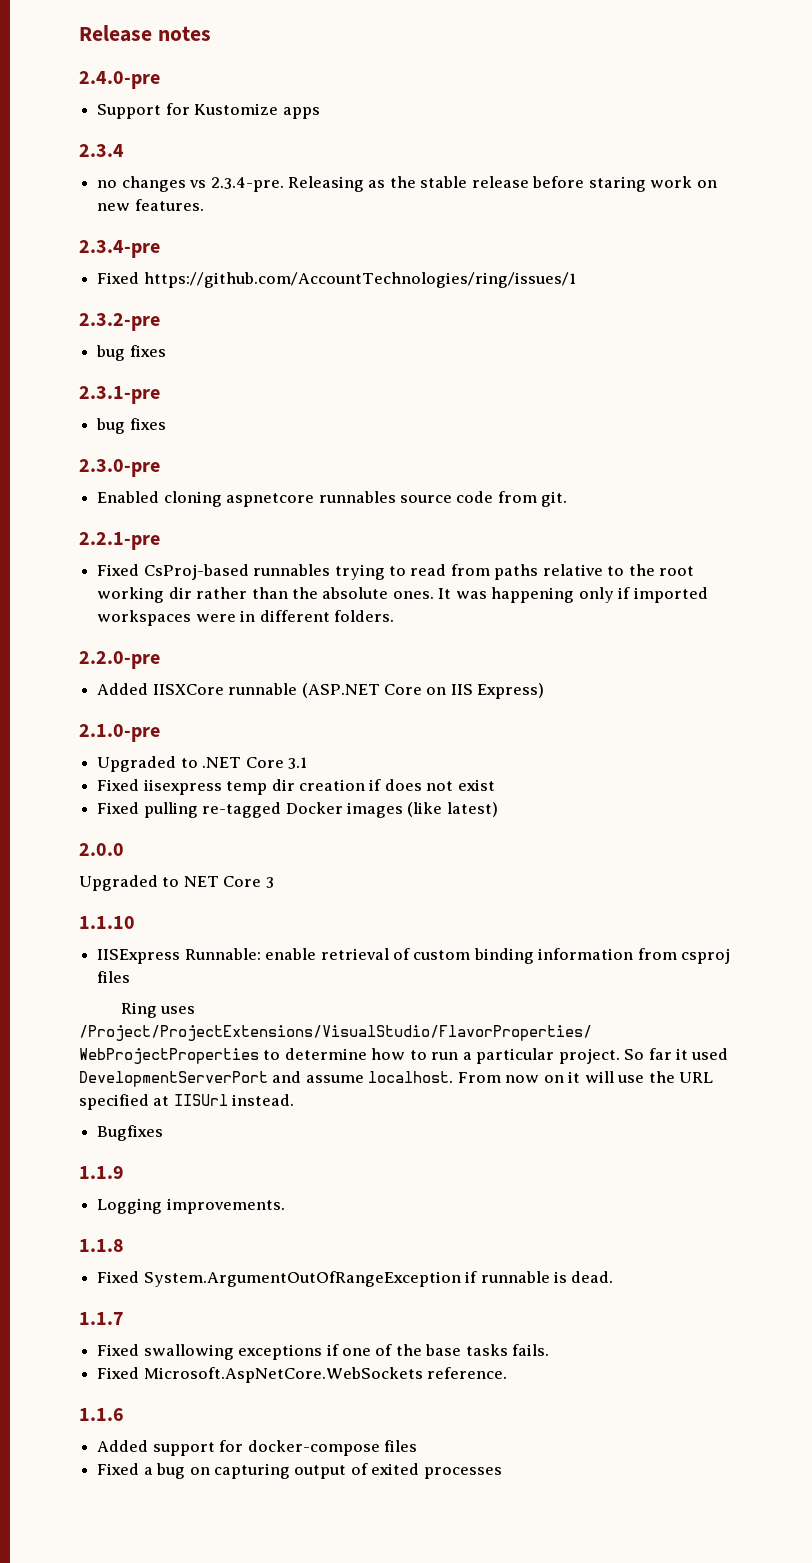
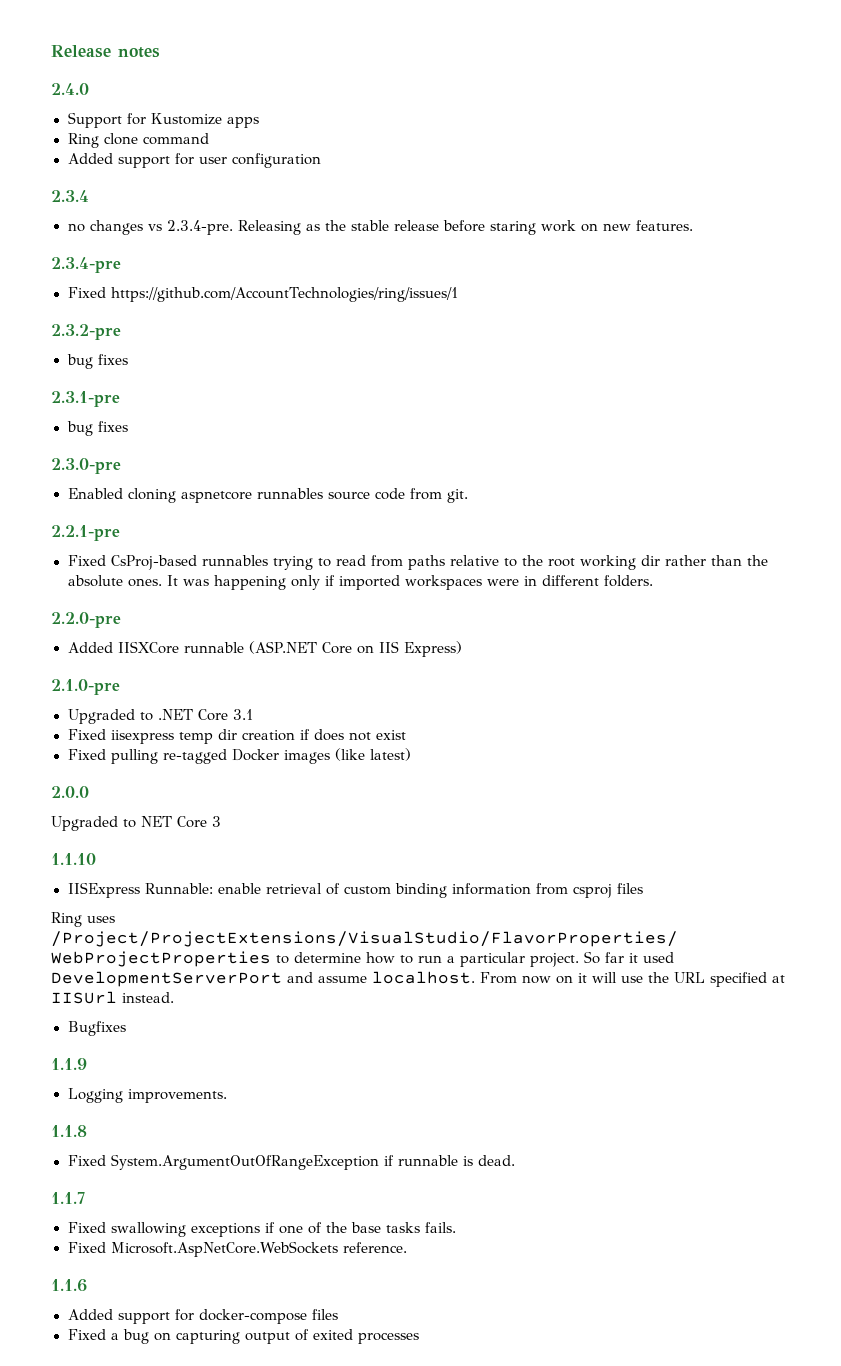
- 2.4.0-pre
+ 2.4.0
+ Ring clone command
+ Added support for user configuration

